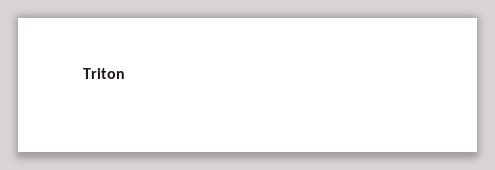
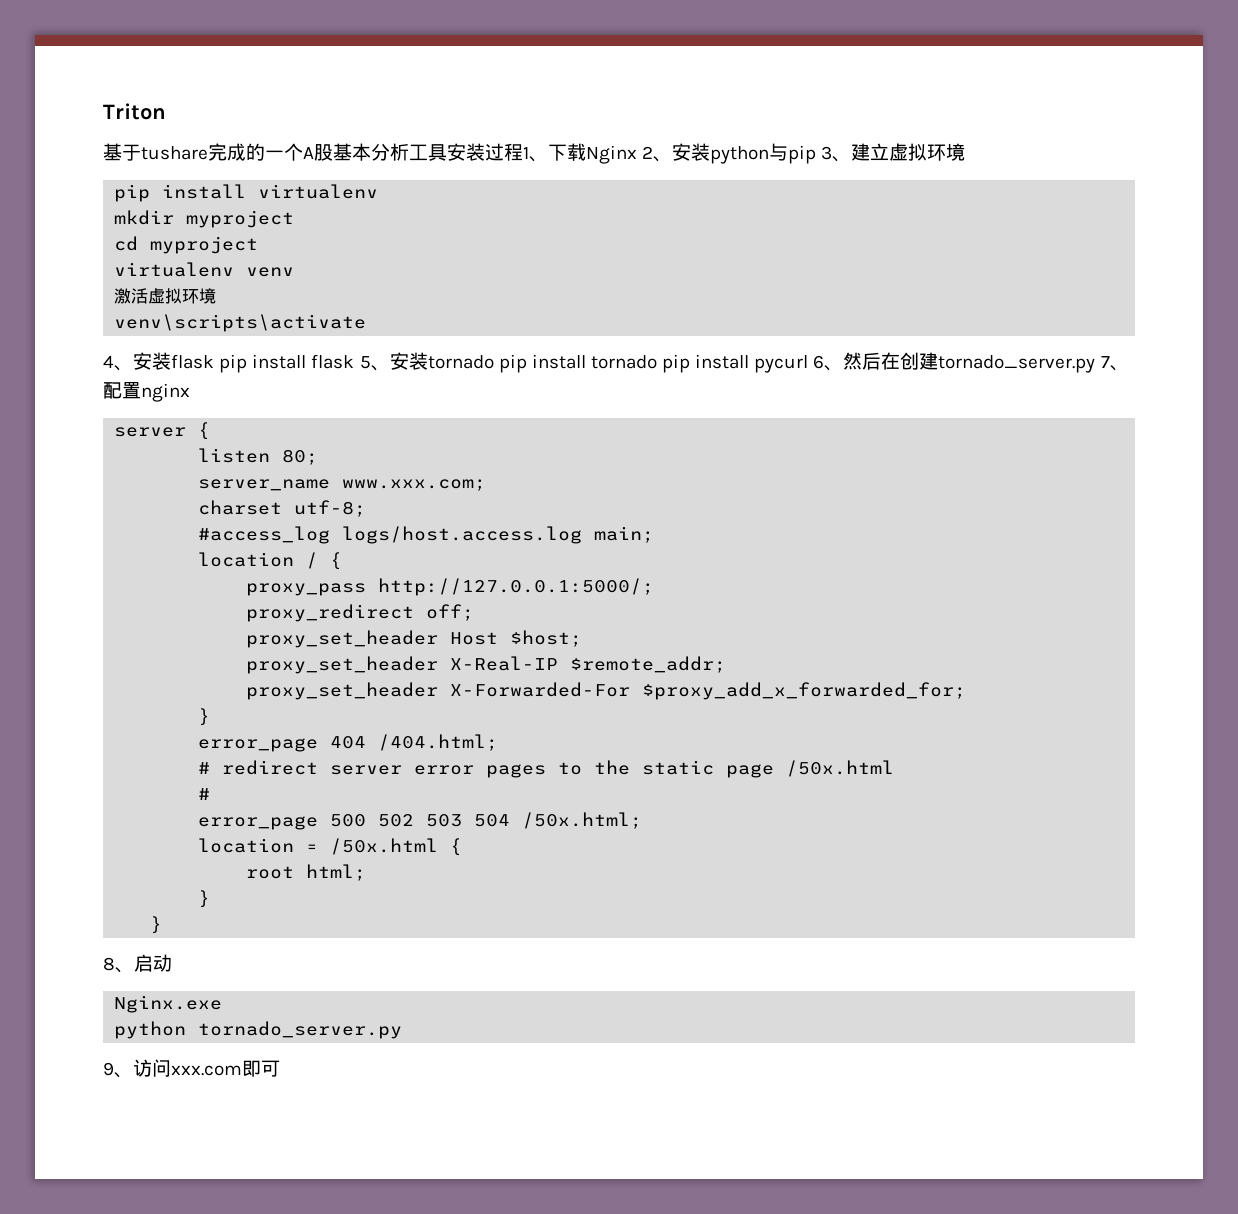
+ 基于tushare完成的一个A股基本分析工具安装过程1、下载Nginx 2、安装python与pip 3、建立虚拟环境
+ pip install virtualenv
+ mkdir myproject
+ cd myproject
+ virtualenv venv
+ 激活虚拟环境
+ venv\scripts\activate
+ 4、安装flask pip install flask 5、安装tornado pip install tornado pip install pycurl 6、然后在创建tornado_server.py 7、配置nginx
+ server {
+ listen 80;
+ server_name www.xxx.com;
+ charset utf-8;
+ #access_log logs/host.access.log main;
+ location / {
+ proxy_pass http://127.0.0.1:5000/;
+ proxy_redirect off;
+ proxy_set_header Host $host;
+ proxy_set_header X-Real-IP $remote_addr;
+ proxy_set_header X-Forwarded-For $proxy_add_x_forwarded_for;
+ }
+ error_page 404 /404.html;
+ # redirect server error pages to the static page /50x.html
+ #
+ error_page 500 502 503 504 /50x.html;
+ location = /50x.html {
+ root html;
+ }
+ }
+ 8、启动
+ Nginx.exe
+ python tornado_server.py
+ 9、访问xxx.com即可

